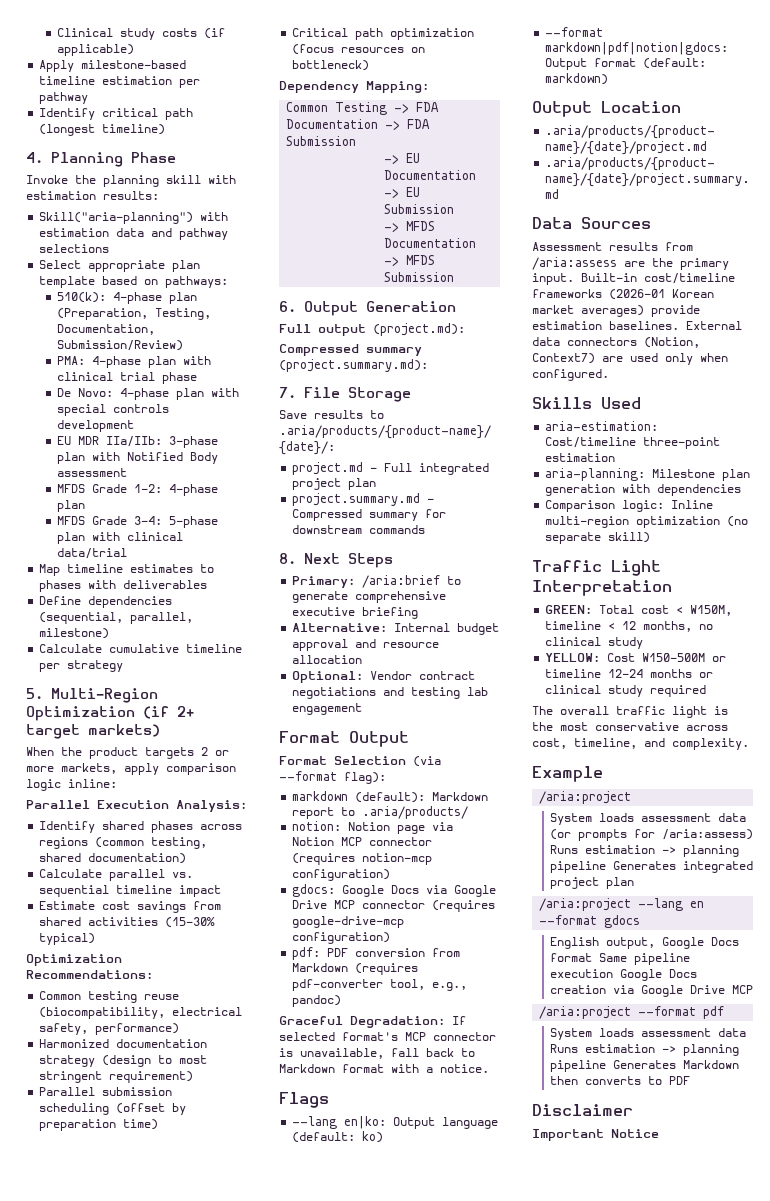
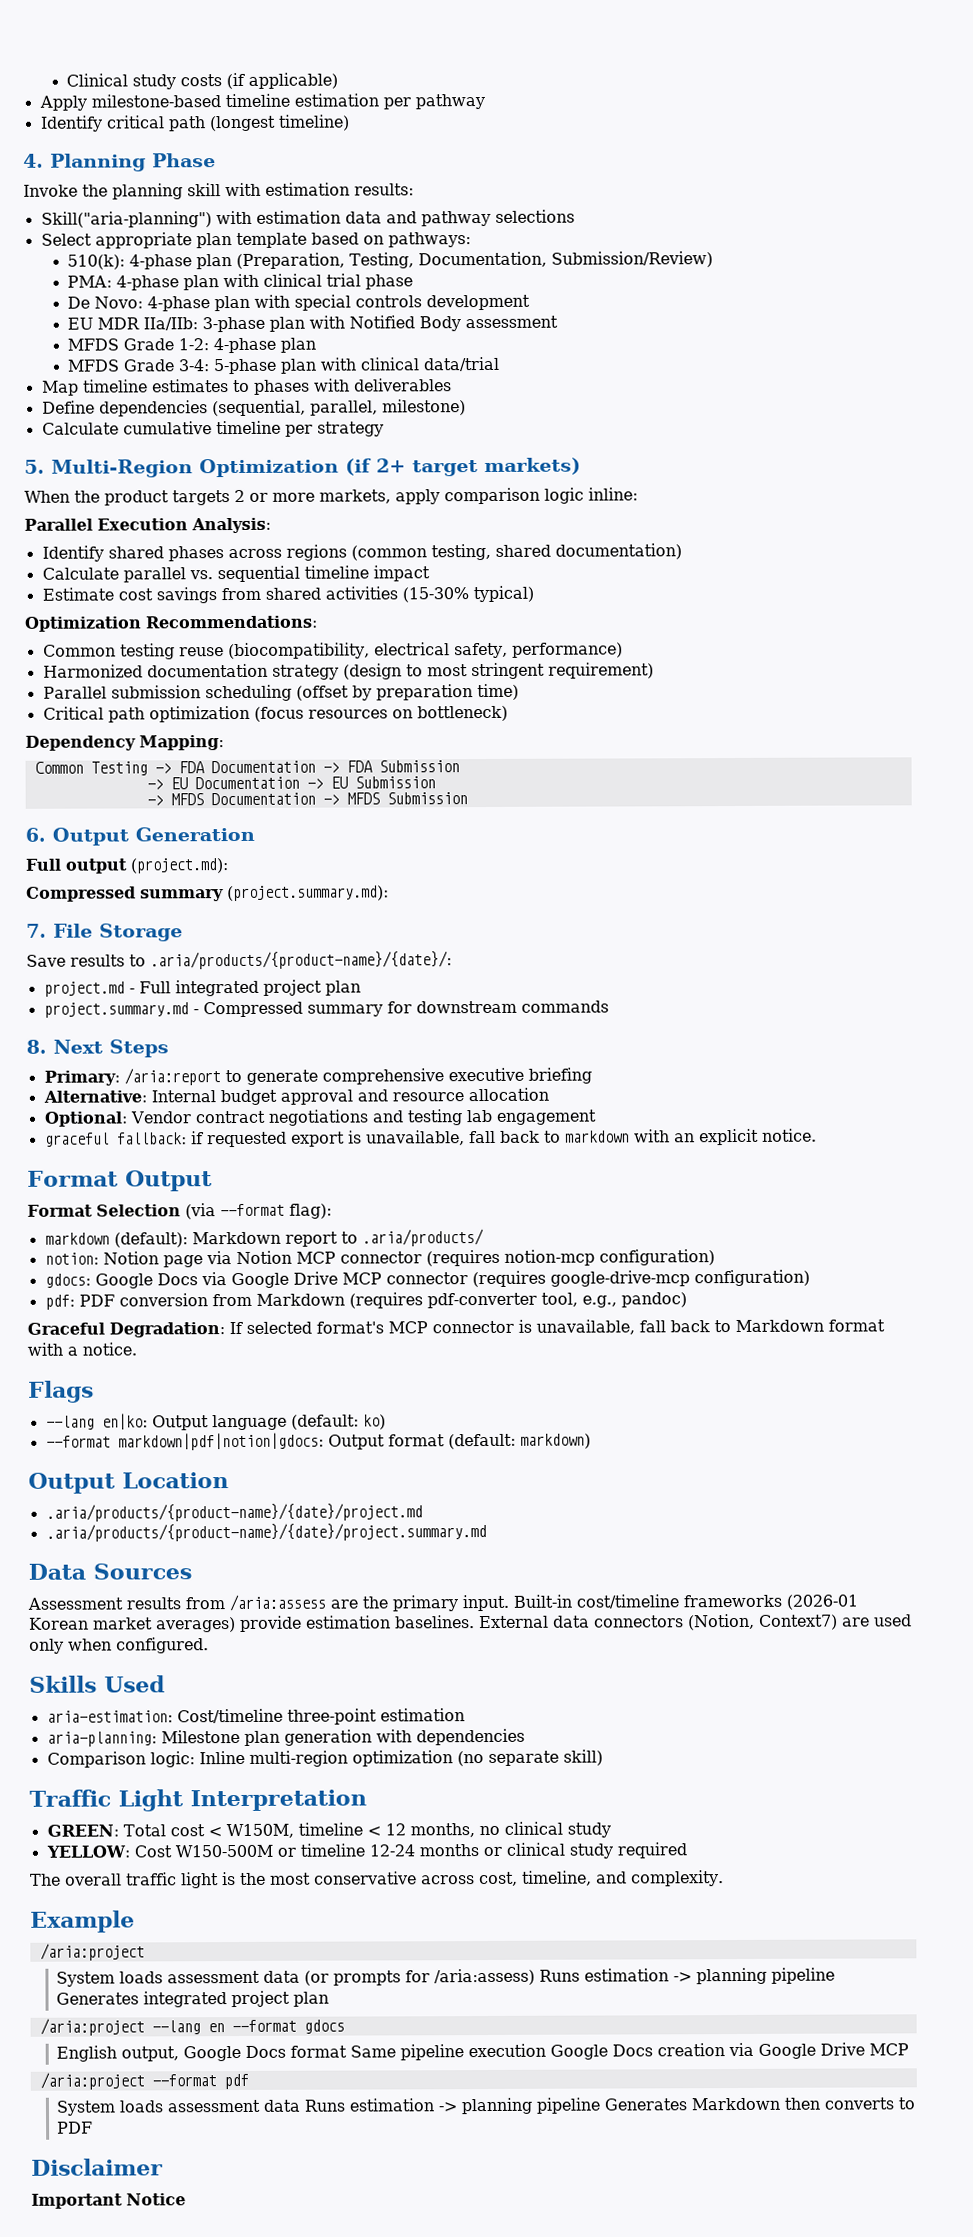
- Primary: /aria:brief to generate comprehensive executive briefing
+ Primary: /aria:report to generate comprehensive executive briefing
+ graceful fallback: if requested export is unavailable, fall back to markdown with an explicit notice.

